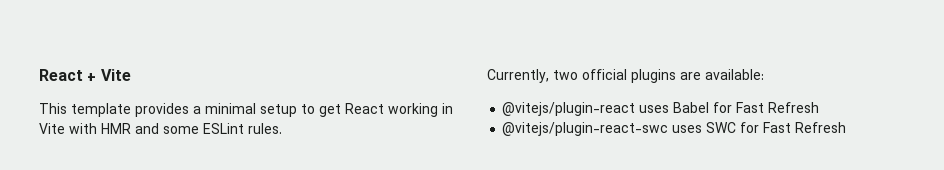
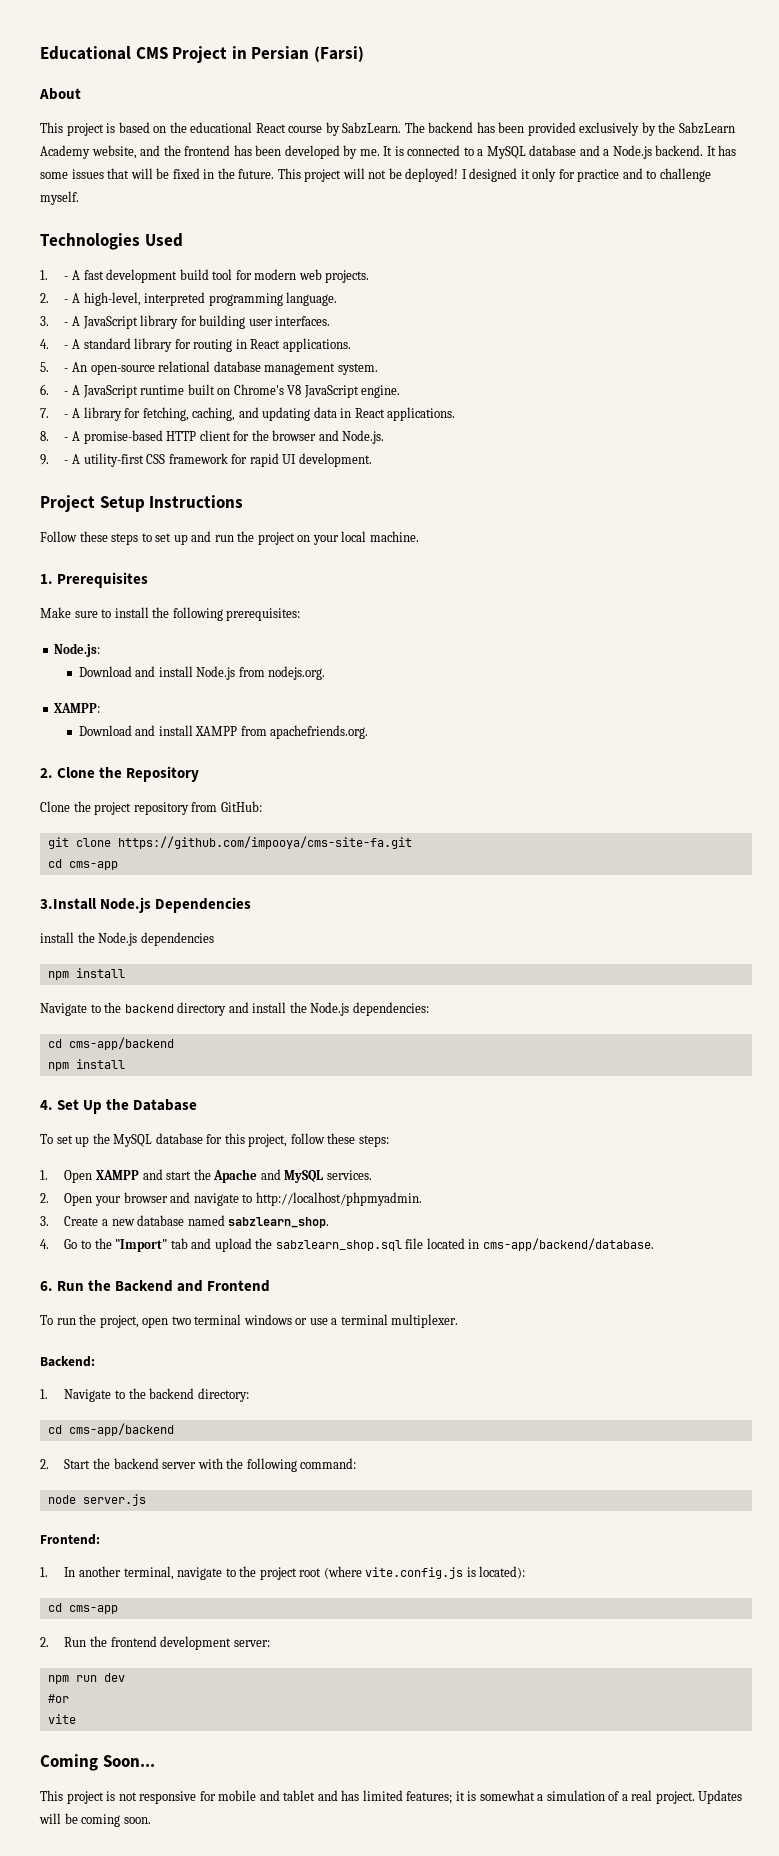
- React + Vite
- This template provides a minimal setup to get React working in Vite with HMR and some ESLint rules.
- Currently, two official plugins are available:
- @vitejs/plugin-react uses Babel for Fast Refresh
- @vitejs/plugin-react-swc uses SWC for Fast Refresh
+ Educational CMS Project in Persian (Farsi)
+ About
+ This project is based on the educational React course by SabzLearn. The backend has been provided exclusively by the SabzLearn Academy website, and the frontend has been developed by me. It is connected to a MySQL database and a Node.js backend. It has some issues that will be fixed in the future. This project will not be deployed! I designed it only for practice and to challenge myself.
+ Technologies Used
+ 1. - A fast development build tool for modern web projects.
+ 2. - A high-level, interpreted programming language.
+ 3. - A JavaScript library for building user interfaces.
+ 4. - A standard library for routing in React applications.
+ 5. - An open-source relational database management system.
+ 6. - A JavaScript runtime built on Chrome's V8 JavaScript engine.
+ 7. - A library for fetching, caching, and updating data in React applications.
+ 8. - A promise-based HTTP client for the browser and Node.js.
+ 9. - A utility-first CSS framework for rapid UI development.
+ Project Setup Instructions
+ Follow these steps to set up and run the project on your local machine.
+ 1. Prerequisites
+ Make sure to install the following prerequisites:
+ Node.js:
+ Download and install Node.js from nodejs.org.
+ XAMPP:
+ Download and install XAMPP from apachefriends.org.
+ 2. Clone the Repository
+ Clone the project repository from GitHub:
+ git clone https://github.com/impooya/cms-site-fa.git
+ cd cms-app
+ 3.Install Node.js Dependencies
+ install the Node.js dependencies
+ npm install
+ Navigate to the backend directory and install the Node.js dependencies:
+ cd cms-app/backend
+ npm install
+ 4. Set Up the Database
+ To set up the MySQL database for this project, follow these steps:
+ 1. Open XAMPP and start the Apache and MySQL services.
+ 2. Open your browser and navigate to http://localhost/phpmyadmin.
+ 3. Create a new database named sabzlearn_shop.
+ 4. Go to the "Import" tab and upload the sabzlearn_shop.sql file located in cms-app/backend/database.
+ 6. Run the Backend and Frontend
+ To run the project, open two terminal windows or use a terminal multiplexer.
+ Backend:
+ 1. Navigate to the backend directory:
+ cd cms-app/backend
+ 2. Start the backend server with the following command:
+ node server.js
+ Frontend:
+ 1. In another terminal, navigate to the project root (where vite.config.js is located):
+ cd cms-app
+ 2. Run the frontend development server:
+ npm run dev
+ #or
+ vite
+ Coming Soon...
+ This project is not responsive for mobile and tablet and has limited features; it is somewhat a simulation of a real project. Updates will be coming soon.

